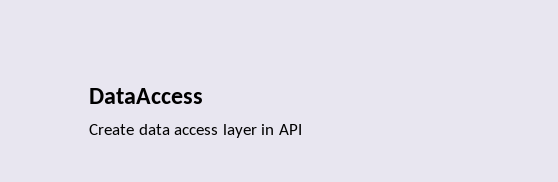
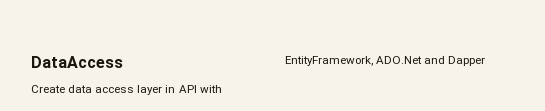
- Create data access layer in API
+ Create data access layer in API with EntityFramework, ADO.Net and Dapper

